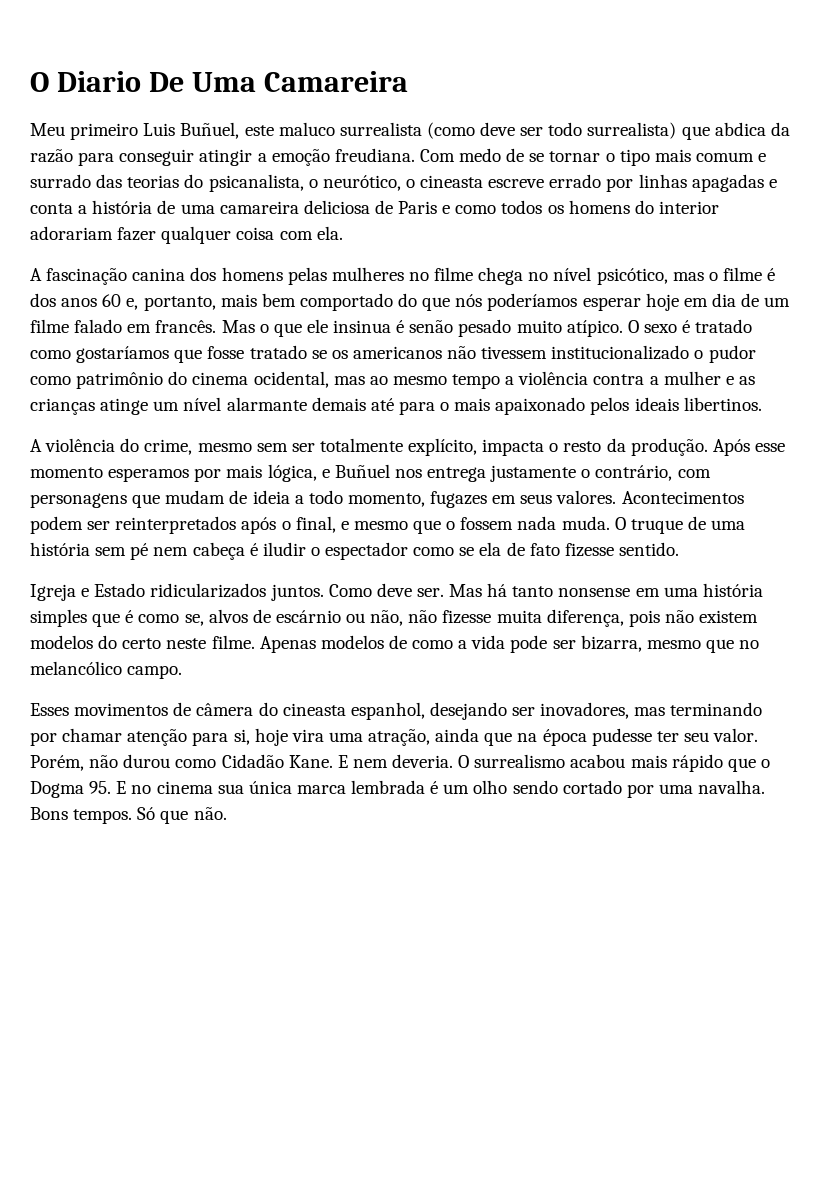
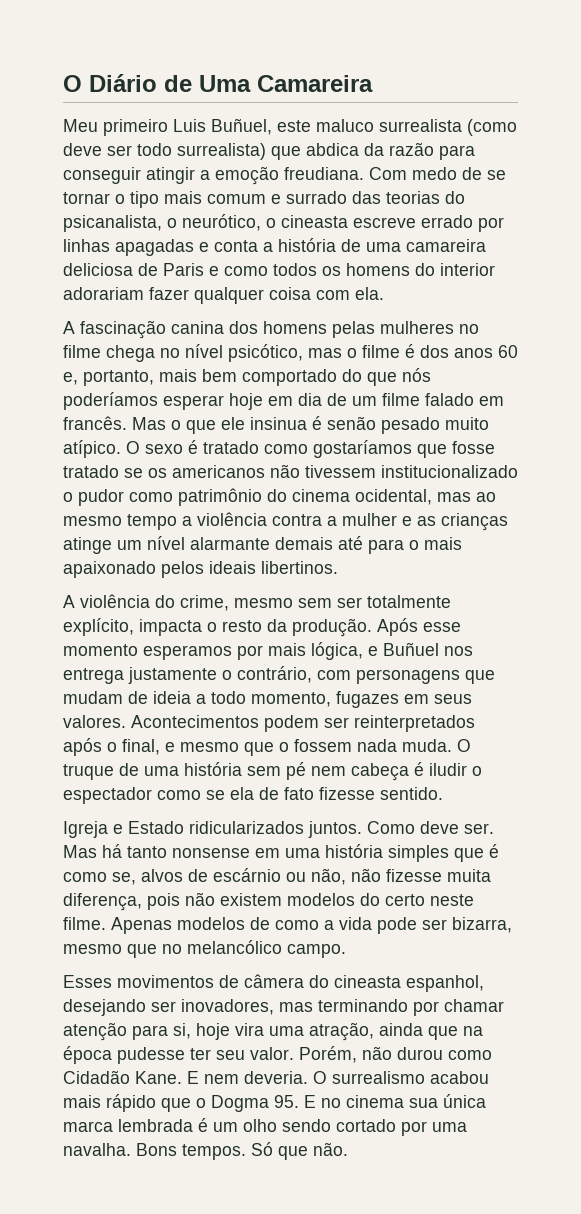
- O Diario De Uma Camareira
+ O Diário de Uma Camareira

